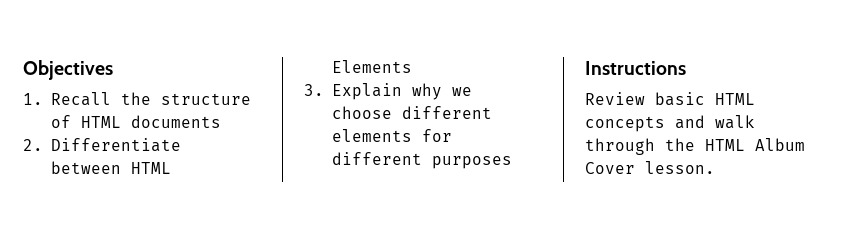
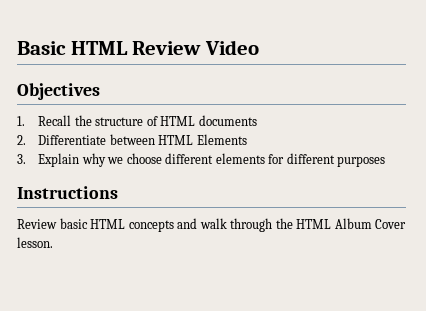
+ Basic HTML Review Video

